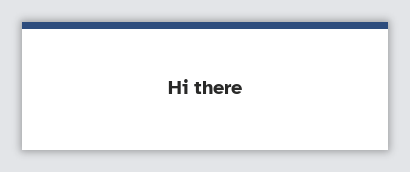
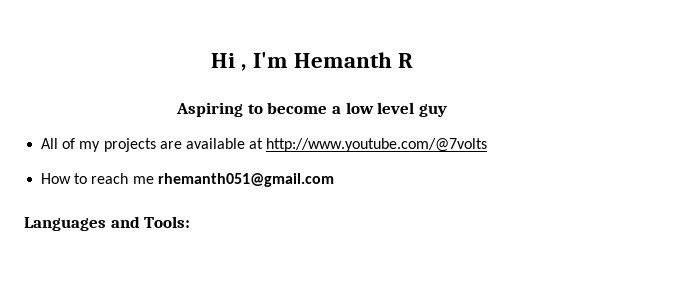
- Hi there
+ Hi , I'm Hemanth R
+ Aspiring to become a low level guy
+ All of my projects are available at http://www.youtube.com/@7volts
+ How to reach me rhemanth051@gmail.com
+ Languages and Tools:

